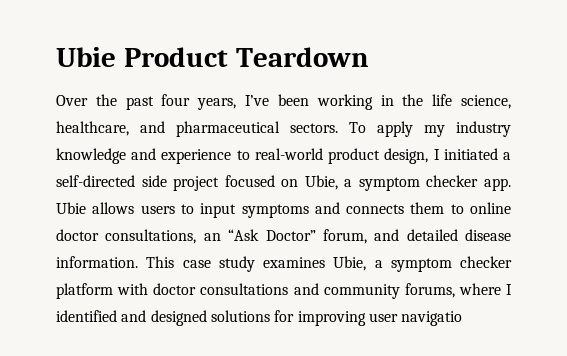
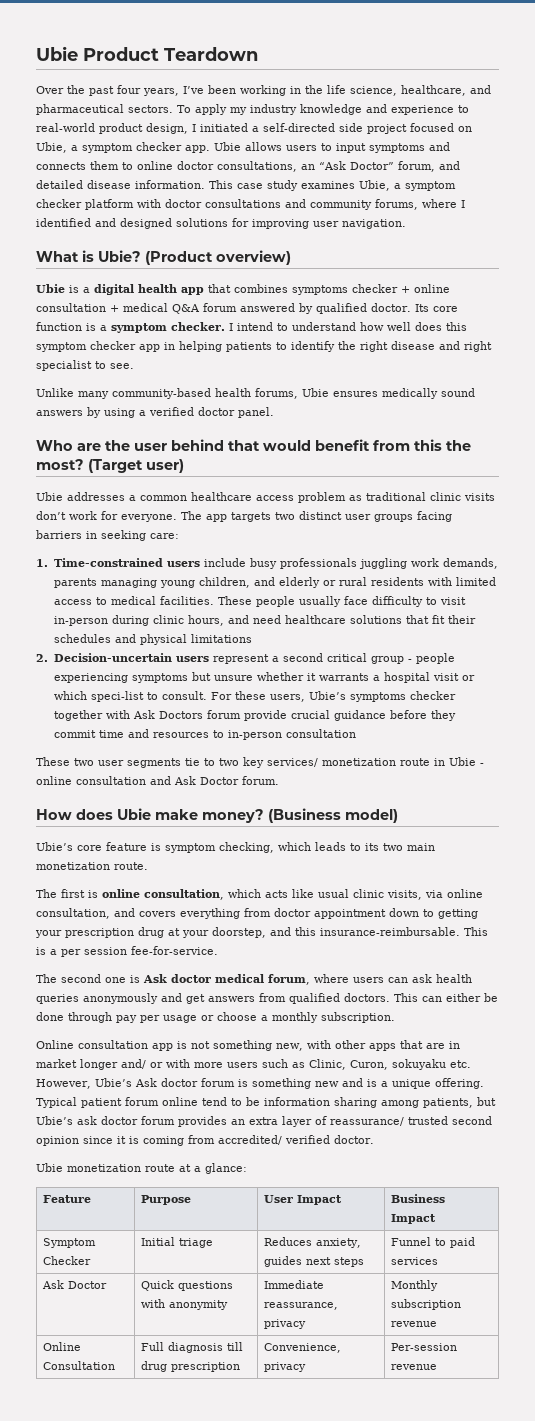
- This case study examines Ubie, a symptom checker platform with doctor consultations and community forums, where I identified and designed solutions for improving user navigatio
+ This case study examines Ubie, a symptom checker platform with doctor consultations and community forums, where I identified and designed solutions for improving user navigation.
+ What is Ubie? (Product overview)
+ Ubie is a digital health app that combines symptoms checker + online consultation + medical Q&A forum answered by qualified doctor. Its core function is a symptom checker. I intend to understand how well does this symptom checker app in helping patients to identify the right disease and right specialist to see.
+ Unlike many community-based health forums, Ubie ensures medically sound answers by using a verified doctor panel.
+ Who are the user behind that would benefit from this the most? (Target user)
+ Ubie addresses a common healthcare access problem as traditional clinic visits don’t work for everyone. The app targets two distinct user groups facing barriers in seeking care:
+ 1. Time-constrained users include busy professionals juggling work demands, parents managing young children, and elderly or rural residents with limited access to medical facilities. These people usually face difficulty to visit in-person during clinic hours, and need healthcare solutions that fit their schedules and physical limitations
+ 2. Decision-uncertain users represent a second critical group - people experiencing symptoms but unsure whether it warrants a hospital visit or which speci-list to consult. For these users, Ubie’s symptoms checker together with Ask Doctors forum provide crucial guidance before they commit time and resources to in-person consultation
+ These two user segments tie to two key services/ monetization route in Ubie - online consultation and Ask Doctor forum.
+ How does Ubie make money? (Business model)
+ Ubie’s core feature is symptom checking, which leads to its two main monetization route.
+ The first is online consultation, which acts like usual clinic visits, via online consultation, and covers everything from doctor appointment down to getting your prescription drug at your doorstep, and this insurance-reimbursable. This is a per session fee-for-service.
+ The second one is Ask doctor medical forum, where users can ask health queries anonymously and get answers from qualified doctors. This can either be done through pay per usage or choose a monthly subscription.
+ Online consultation app is not something new, with other apps that are in market longer and/ or with more users such as Clinic, Curon, sokuyaku etc. However, Ubie’s Ask doctor forum is something new and is a unique offering. Typical patient forum online tend to be information sharing among patients, but Ubie’s ask doctor forum provides an extra layer of reassurance/ trusted second opinion since it is coming from accredited/ verified doctor.
+ Ubie monetization route at a glance:
+ Feature | Purpose | User Impact | Business Impact
+ Symptom Checker | Initial triage | Reduces anxiety, guides next steps | Funnel to paid services
+ Ask Doctor | Quick questions with anonymity | Immediate reassurance, privacy | Monthly subscription revenue
+ Online Consultation | Full diagnosis till drug prescription | Convenience, privacy | Per-session revenue

